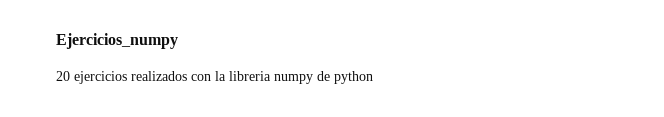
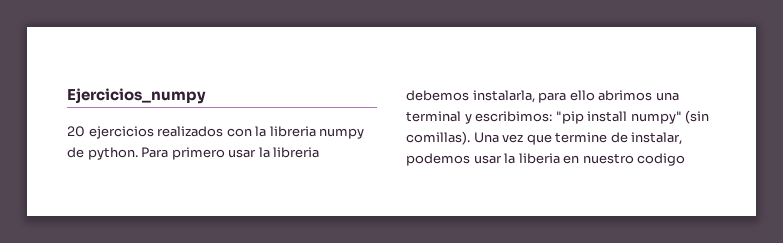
- 20 ejercicios realizados con la libreria numpy de python
+ 20 ejercicios realizados con la libreria numpy de python. Para primero usar la libreria debemos instalarla, para ello abrimos una terminal y escribimos: "pip install numpy" (sin comillas). Una vez que termine de instalar, podemos usar la liberia en nuestro codigo

